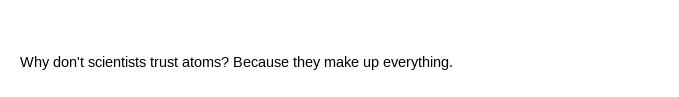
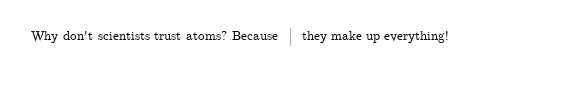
- Because they make up everything.
+ Because they make up everything!

